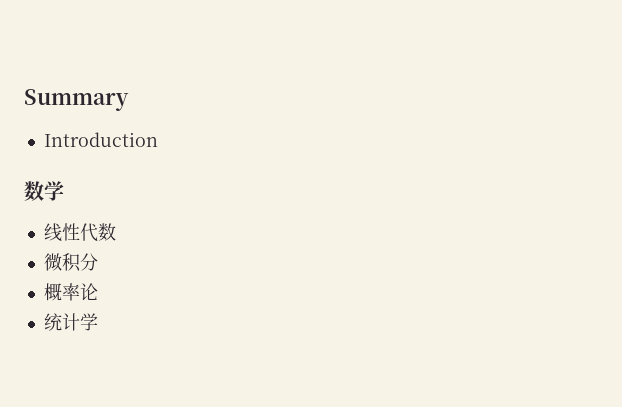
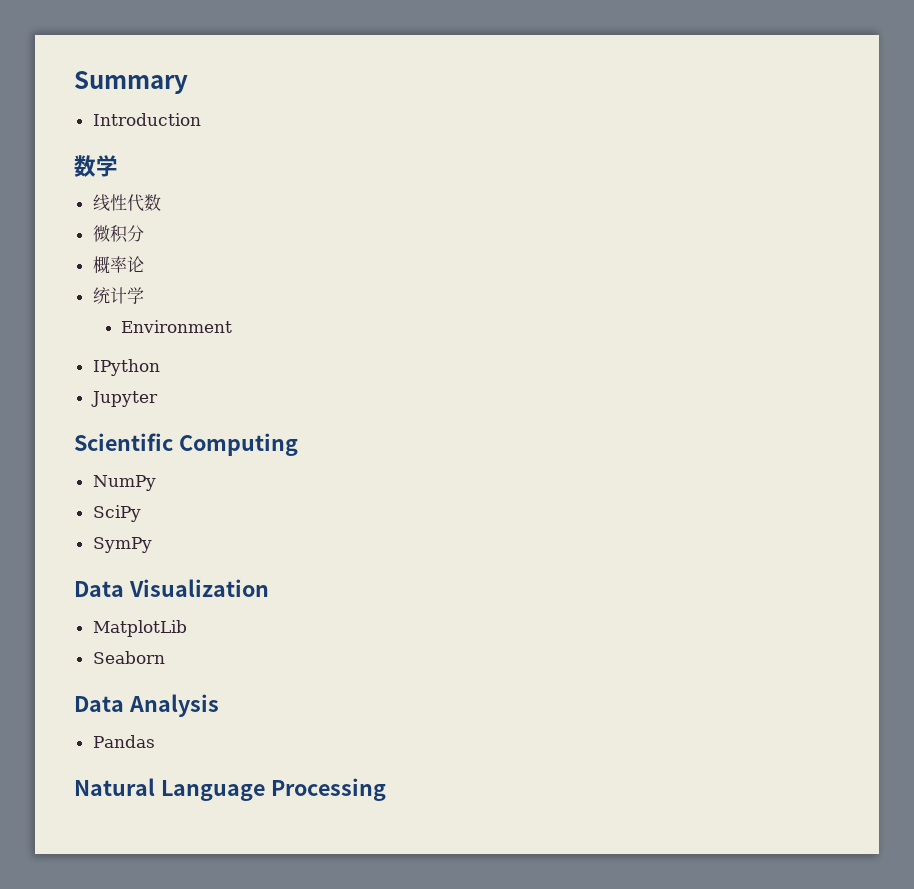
+ Environment
+ IPython
+ Jupyter
+ Scientific Computing
+ NumPy
+ SciPy
+ SymPy
+ Data Visualization
+ MatplotLib
+ Seaborn
+ Data Analysis
+ Pandas
+ Natural Language Processing

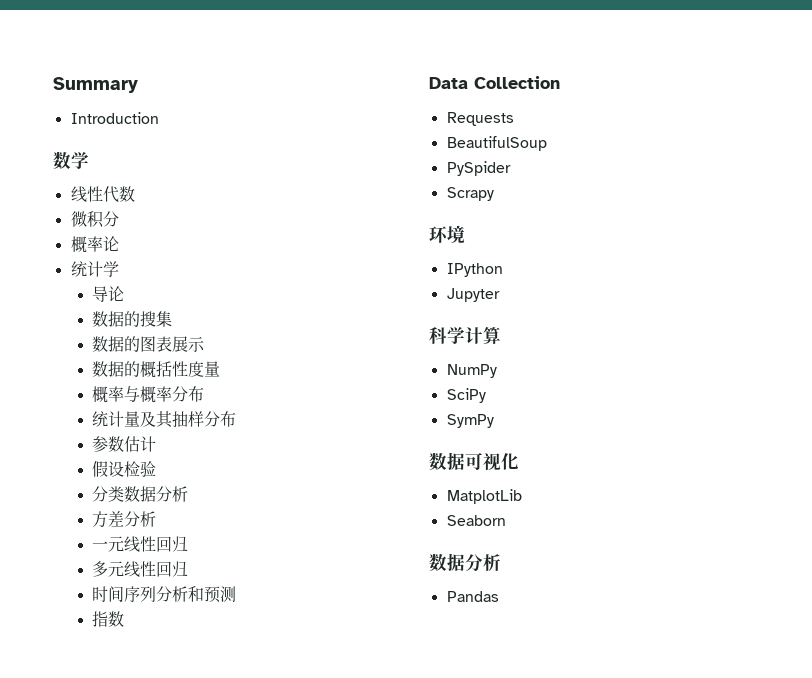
- Environment
+ 导论
+ 数据的搜集
+ 数据的图表展示
+ 数据的概括性度量
+ 概率与概率分布
+ 统计量及其抽样分布
+ 参数估计
+ 假设检验
+ 分类数据分析
+ 方差分析
+ 一元线性回归
+ 多元线性回归
+ 时间序列分析和预测
+ 指数
+ Data Collection
+ Requests
+ BeautifulSoup
+ PySpider
+ Scrapy
+ 环境
- Scientific Computing
+ 科学计算
- Data Visualization
+ 数据可视化
  Seaborn
- Data Analysis
+ 数据分析
- Natural Language Processing

